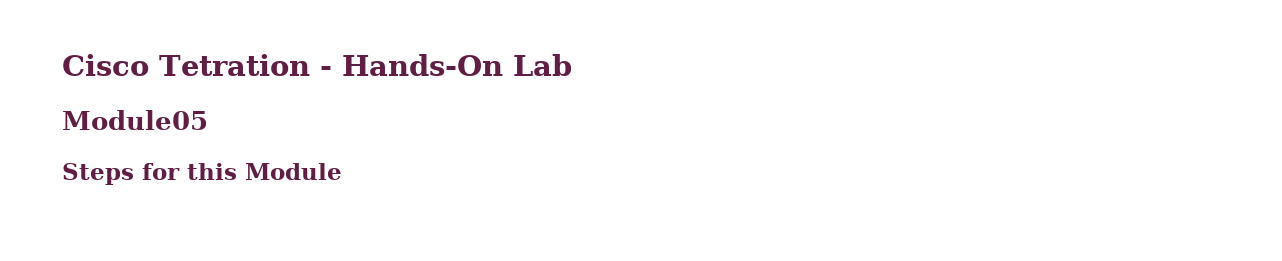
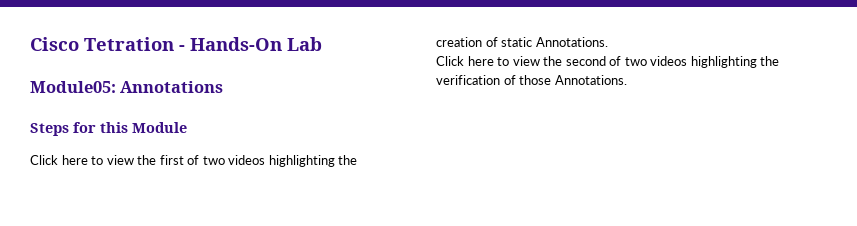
- Module05
+ Module05: Annotations
+ Click here to view the first of two videos highlighting the creation of static Annotations.
+ Click here to view the second of two videos highlighting the verification of those Annotations.

